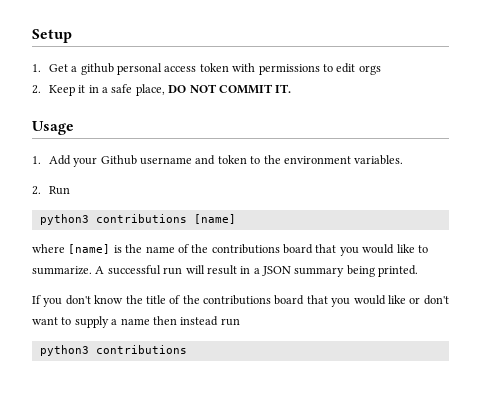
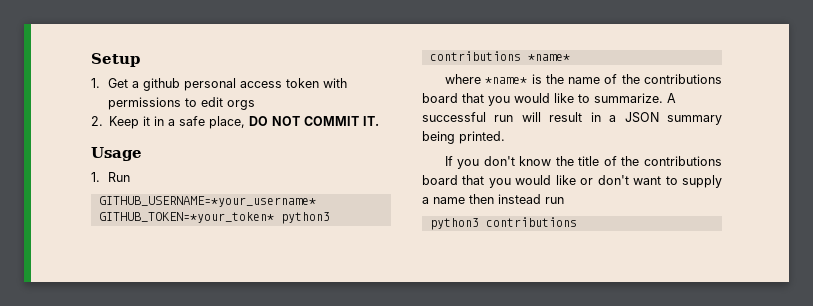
- 1. Add your Github username and token to the environment variables.
- 2. Run
+ 1. Run
- python3 contributions [name]
+ GITHUB_USERNAME=*your_username* GITHUB_TOKEN=*your_token* python3 contributions *name*
- where [name] is the name of the contributions board that you would like to summarize.
+ where *name* is the name of the contributions board that you would like to summarize.

